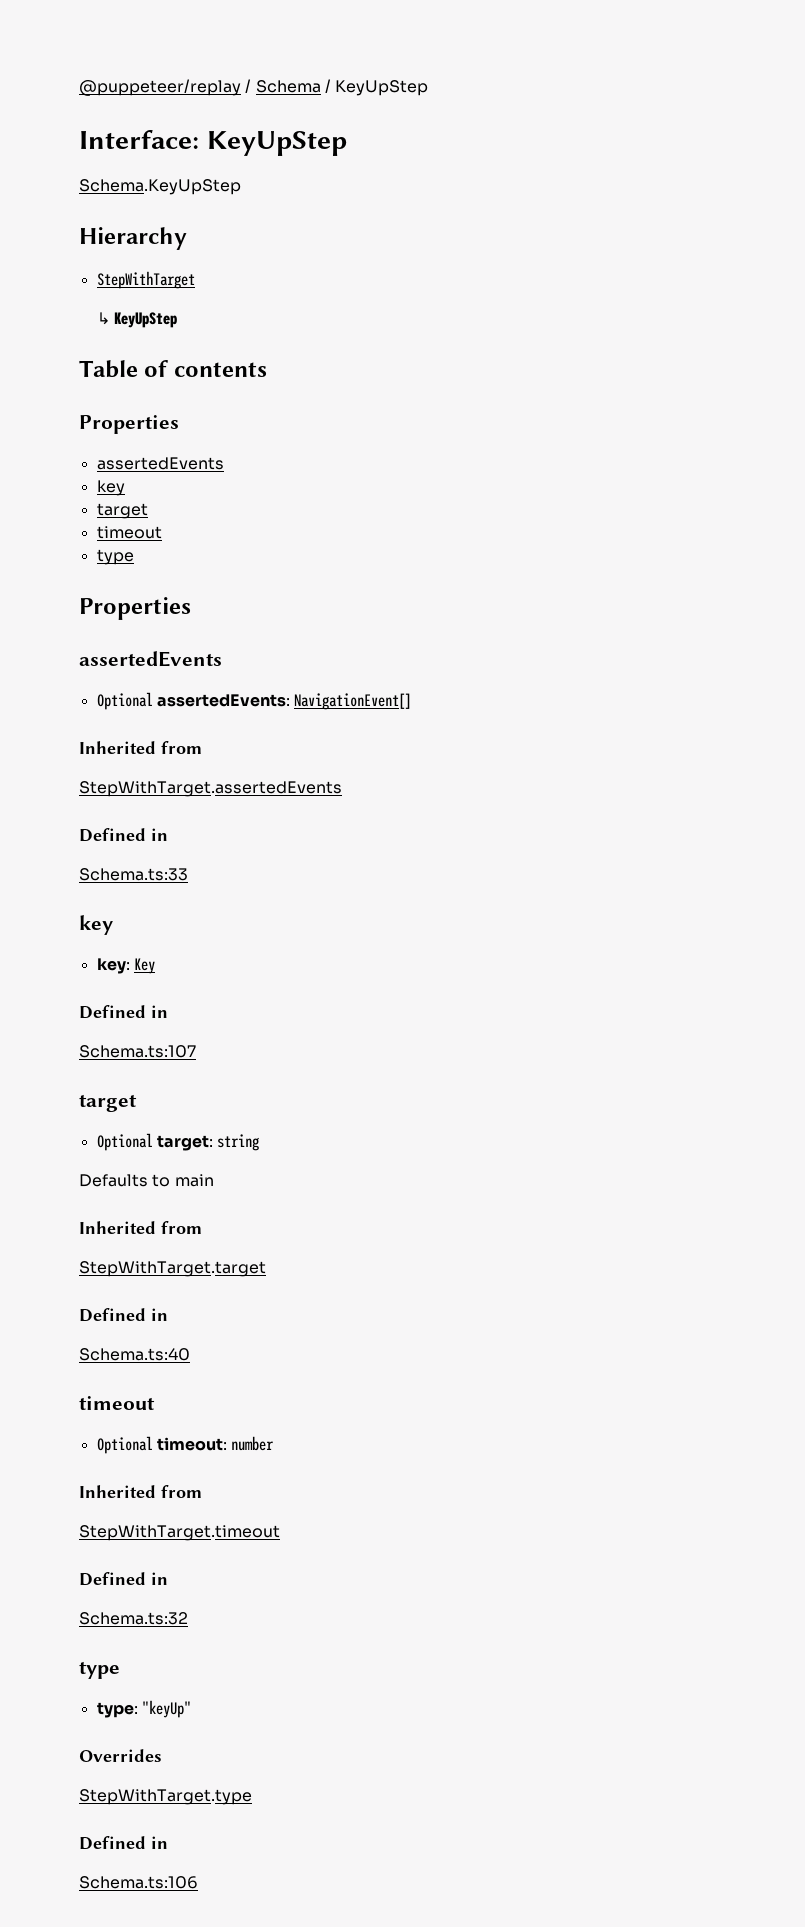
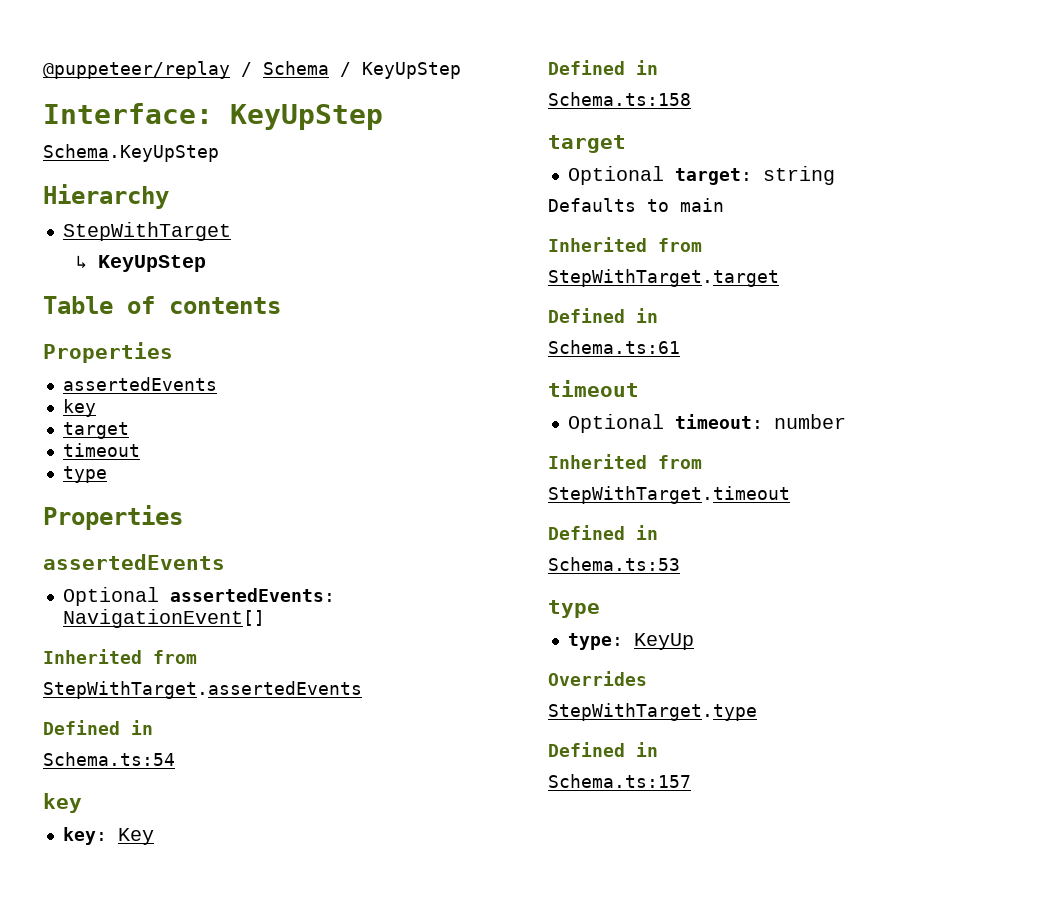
- Schema.ts:33
+ Schema.ts:54
- Schema.ts:107
+ Schema.ts:158
- Schema.ts:40
+ Schema.ts:61
- Schema.ts:32
+ Schema.ts:53
- type: "keyUp"
+ type: KeyUp
- Schema.ts:106
+ Schema.ts:157

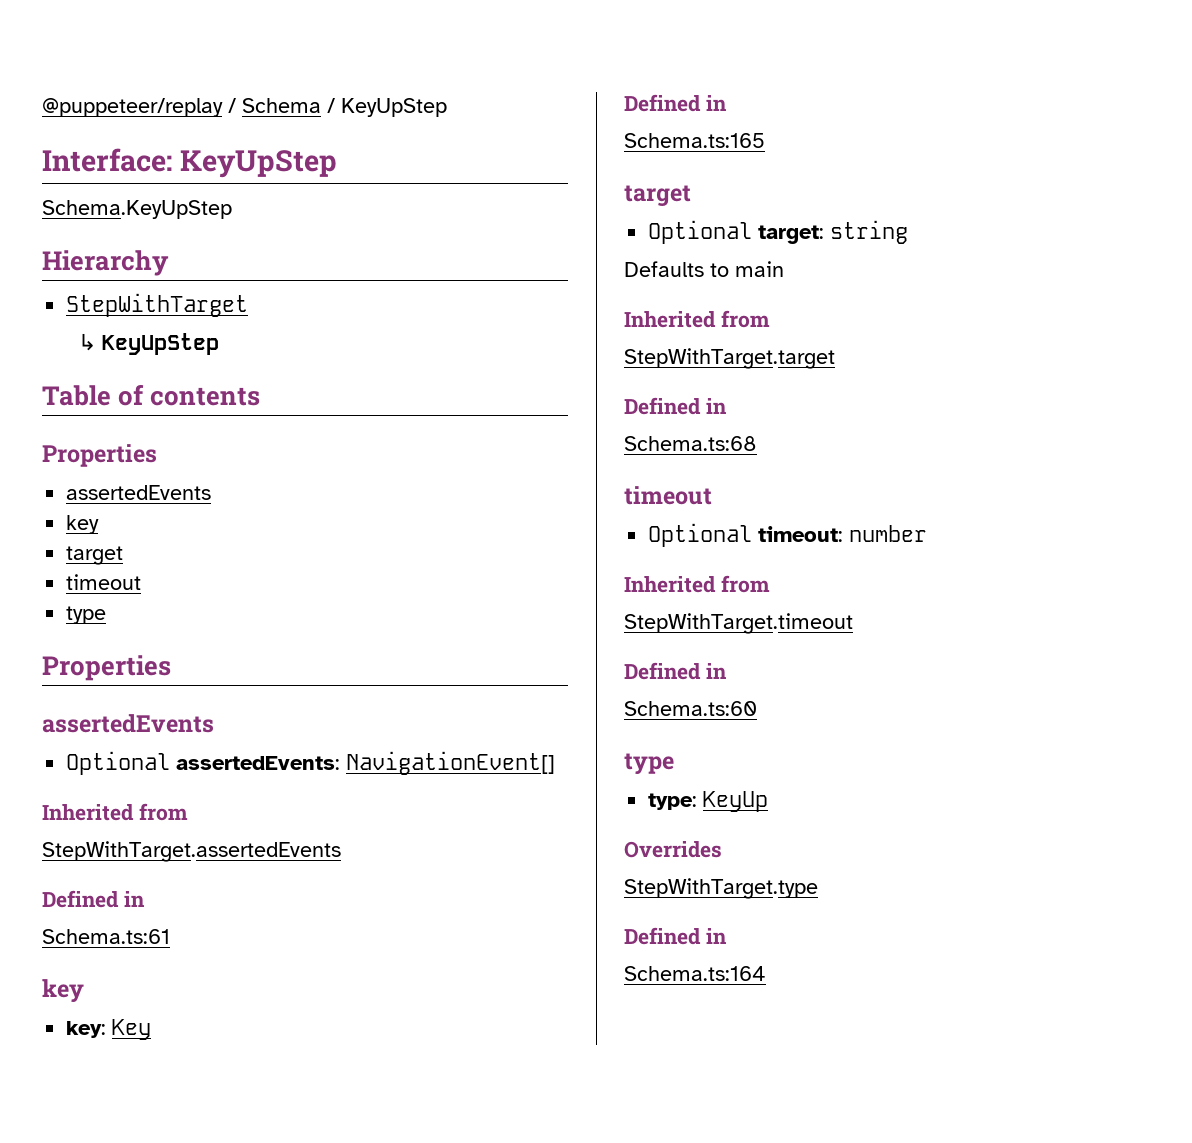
- Schema.ts:54
+ Schema.ts:61
- Schema.ts:158
+ Schema.ts:165
- Schema.ts:61
+ Schema.ts:68
- Schema.ts:53
+ Schema.ts:60
- Schema.ts:157
+ Schema.ts:164

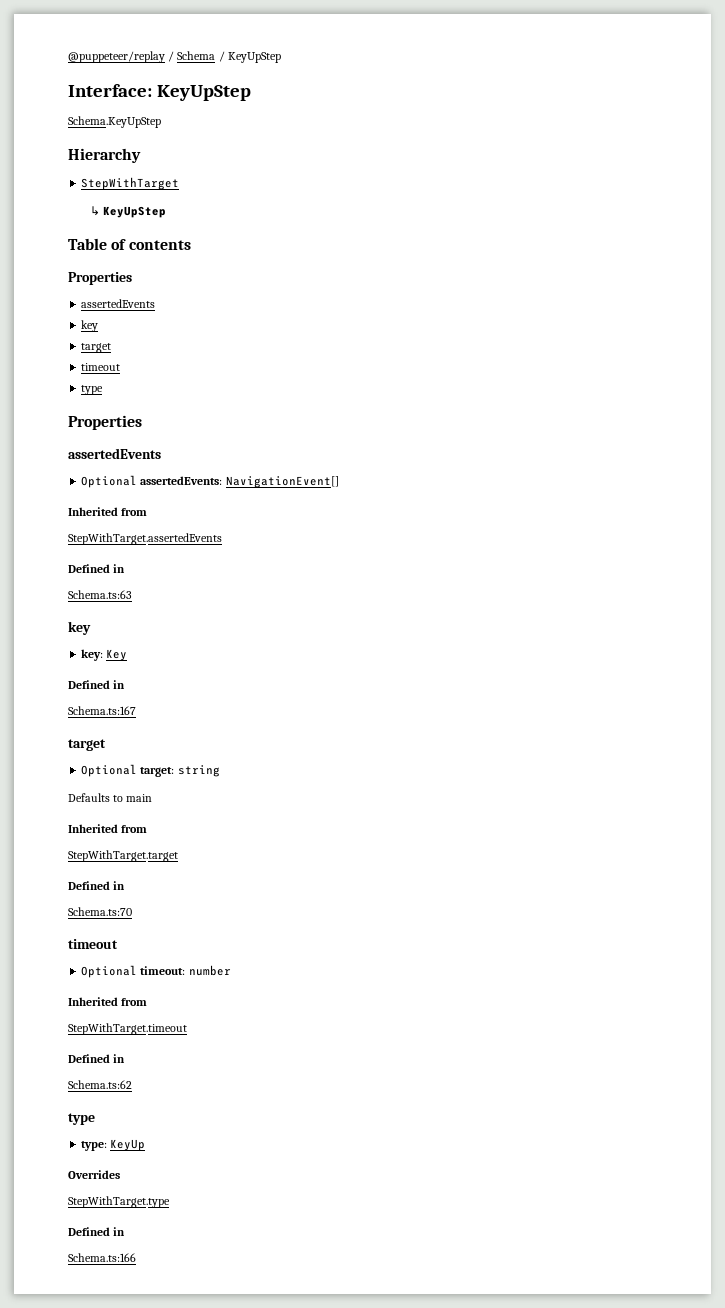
- Schema.ts:61
+ Schema.ts:63
- Schema.ts:165
+ Schema.ts:167
- Schema.ts:68
+ Schema.ts:70
- Schema.ts:60
+ Schema.ts:62
- Schema.ts:164
+ Schema.ts:166

